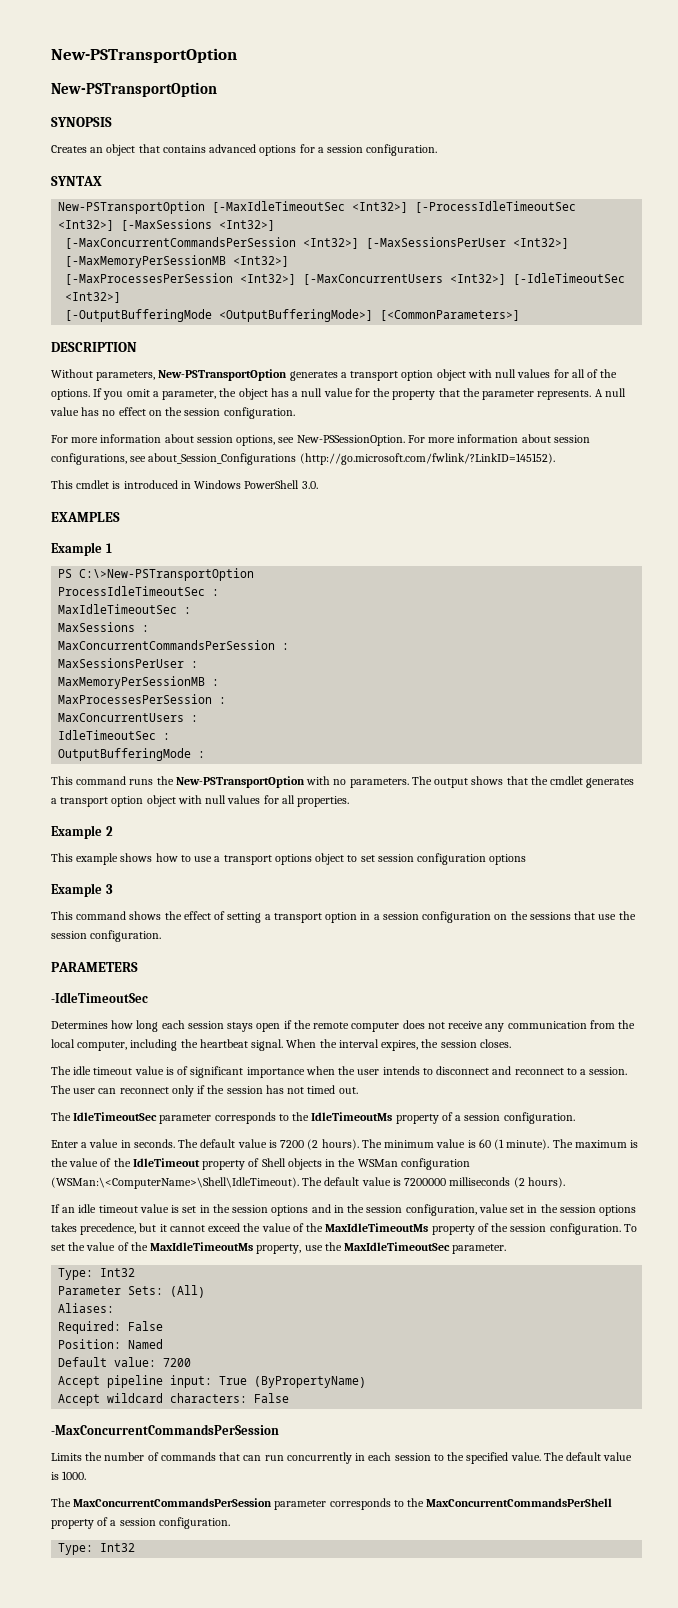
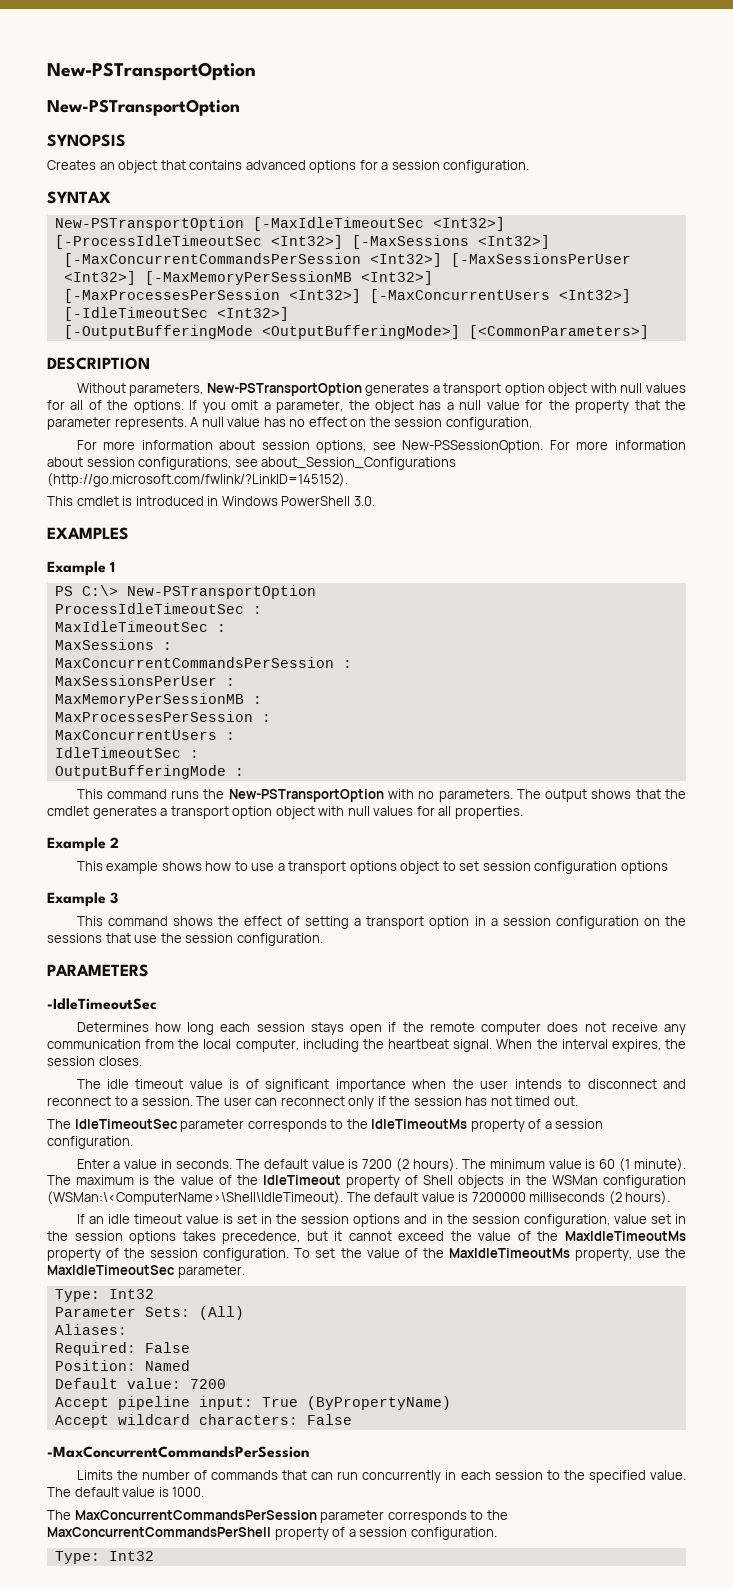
- PS C:\>New-PSTransportOption
+ PS C:\> New-PSTransportOption

